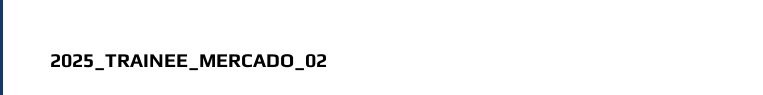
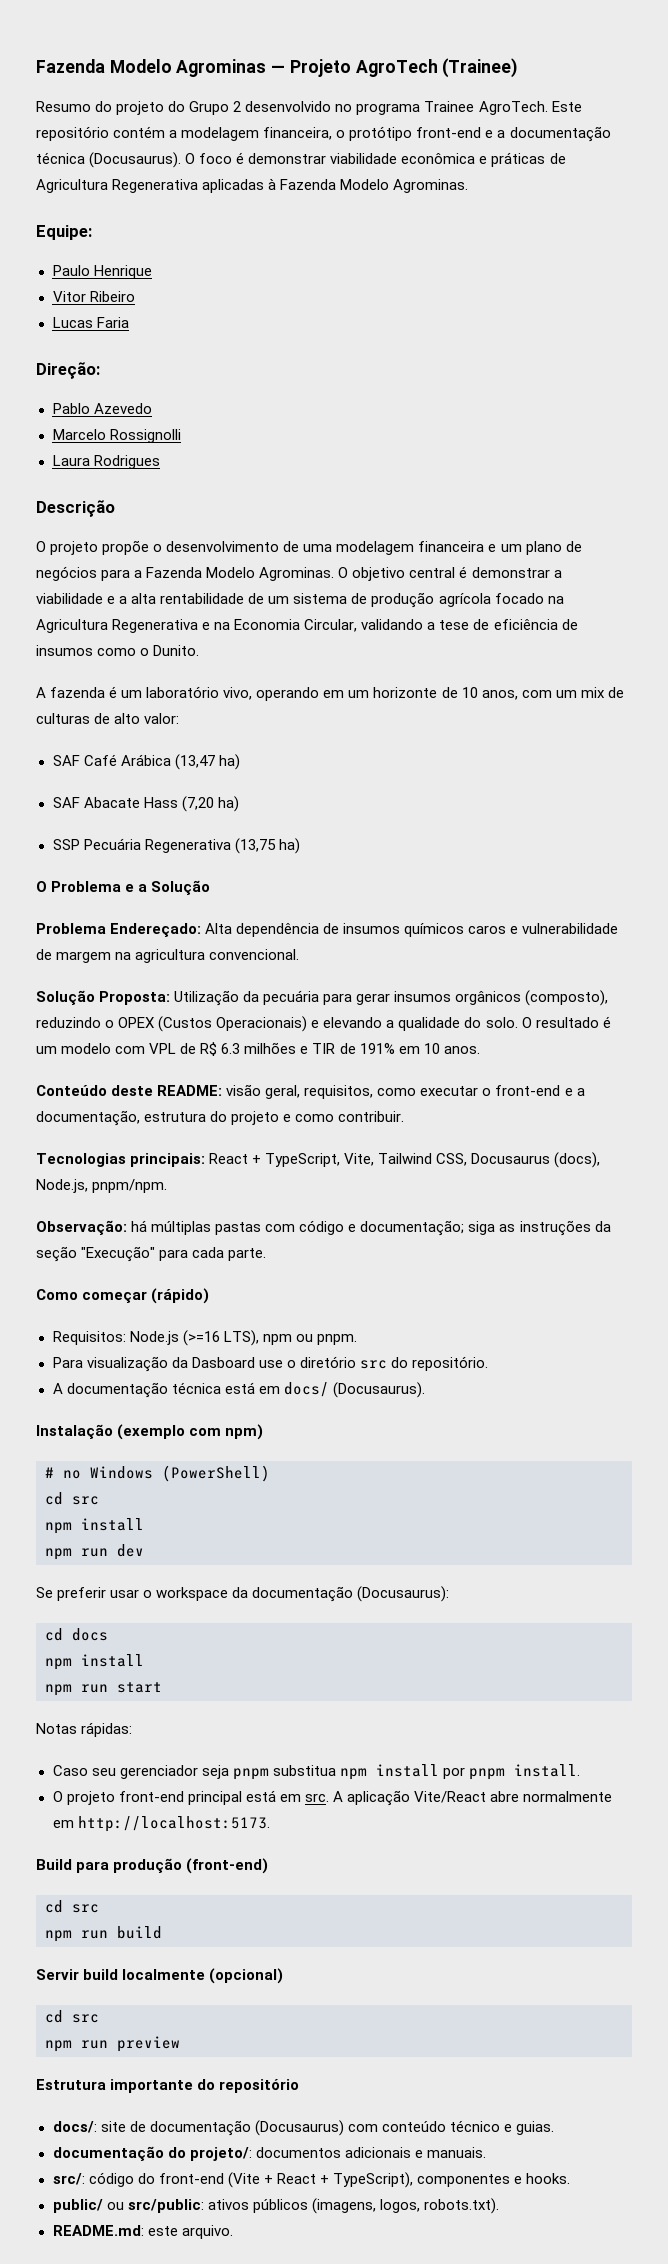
- 2025_TRAINEE_MERCADO_02
+ Fazenda Modelo Agrominas — Projeto AgroTech (Trainee)
+ Resumo do projeto do Grupo 2 desenvolvido no programa Trainee AgroTech. Este repositório contém a modelagem financeira, o protótipo front-end e a documentação técnica (Docusaurus). O foco é demonstrar viabilidade econômica e práticas de Agricultura Regenerativa aplicadas à Fazenda Modelo Agrominas.
+ Equipe:
+ Paulo Henrique
+ Vitor Ribeiro
+ Lucas Faria
+ Direção:
+ Pablo Azevedo
+ Marcelo Rossignolli
+ Laura Rodrigues
+ Descrição
+ O projeto propõe o desenvolvimento de uma modelagem financeira e um plano de negócios para a Fazenda Modelo Agrominas. O objetivo central é demonstrar a viabilidade e a alta rentabilidade de um sistema de produção agrícola focado na Agricultura Regenerativa e na Economia Circular, validando a tese de eficiência de insumos como o Dunito.
+ A fazenda é um laboratório vivo, operando em um horizonte de 10 anos, com um mix de culturas de alto valor:
+ SAF Café Arábica (13,47 ha)
+ SAF Abacate Hass (7,20 ha)
+ SSP Pecuária Regenerativa (13,75 ha)
+ O Problema e a Solução
+ Problema Endereçado: Alta dependência de insumos químicos caros e vulnerabilidade de margem na agricultura convencional.
+ Solução Proposta: Utilização da pecuária para gerar insumos orgânicos (composto), reduzindo o OPEX (Custos Operacionais) e elevando a qualidade do solo. O resultado é um modelo com VPL de R$ 6.3 milhões e TIR de 191% em 10 anos.
+ Conteúdo deste README: visão geral, requisitos, como executar o front-end e a documentação, estrutura do projeto e como contribuir.
+ Tecnologias principais: React + TypeScript, Vite, Tailwind CSS, Docusaurus (docs), Node.js, pnpm/npm.
+ Observação: há múltiplas pastas com código e documentação; siga as instruções da seção "Execução" para cada parte.
+ Como começar (rápido)
+ Requisitos: Node.js (>=16 LTS), npm ou pnpm.
+ Para visualização da Dasboard use o diretório src do repositório.
+ A documentação técnica está em docs/ (Docusaurus).
+ Instalação (exemplo com npm)
+ # no Windows (PowerShell)
+ cd src
+ npm install
+ npm run dev
+ Se preferir usar o workspace da documentação (Docusaurus):
+ cd docs
+ npm install
+ npm run start
+ Notas rápidas:
+ Caso seu gerenciador seja pnpm substitua npm install por pnpm install.
+ O projeto front-end principal está em src. A aplicação Vite/React abre normalmente em http://localhost:5173.
+ Build para produção (front-end)
+ cd src
+ npm run build
+ Servir build localmente (opcional)
+ cd src
+ npm run preview
+ Estrutura importante do repositório
+ docs/: site de documentação (Docusaurus) com conteúdo técnico e guias.
+ documentação do projeto/: documentos adicionais e manuais.
+ src/: código do front-end (Vite + React + TypeScript), componentes e hooks.
+ public/ ou src/public: ativos públicos (imagens, logos, robots.txt).
+ README.md: este arquivo.

